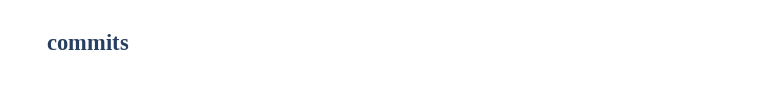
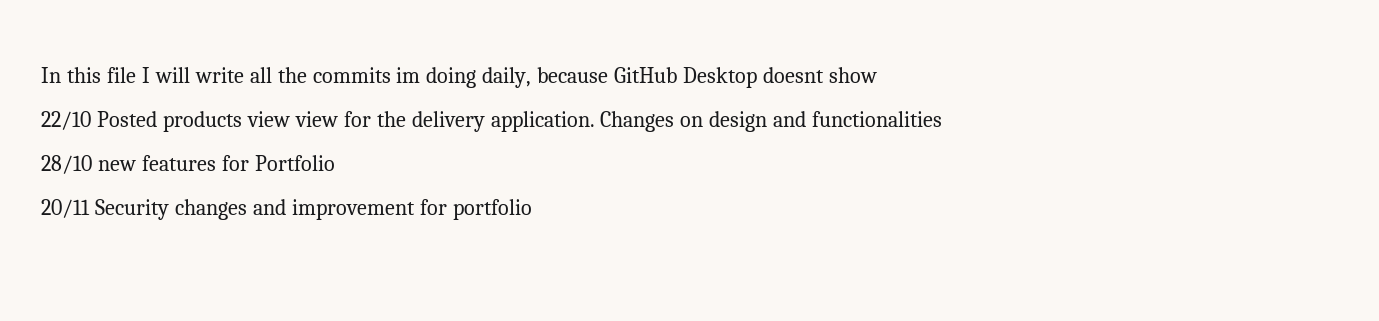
- commits
+ In this file I will write all the commits im doing daily, because GitHub Desktop doesnt show
+ 22/10 Posted products view view for the delivery application. Changes on design and functionalities
+ 28/10 new features for Portfolio
+ 20/11 Security changes and improvement for portfolio

